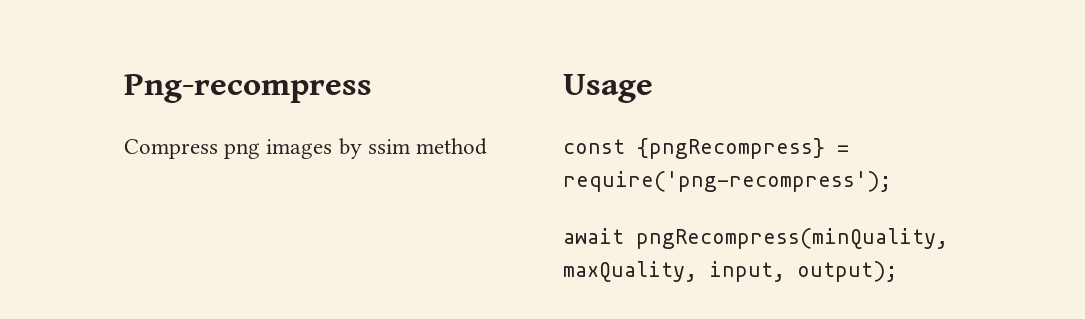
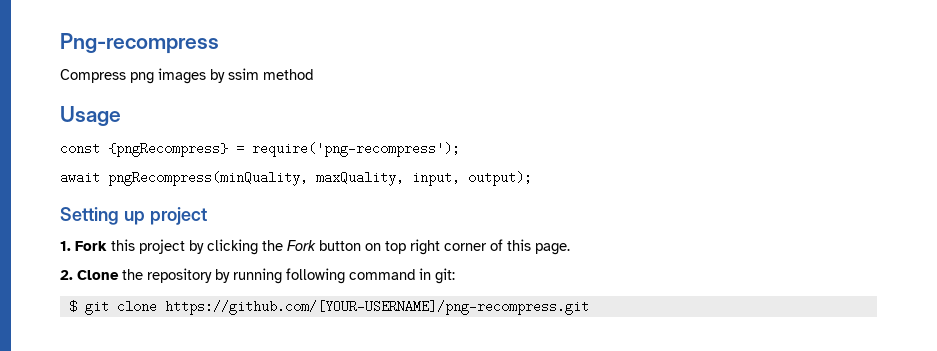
+ Setting up project
+ 1. Fork this project by clicking the Fork button on top right corner of this page.
+ 2. Clone the repository by running following command in git:
+ $ git clone https://github.com/[YOUR-USERNAME]/png-recompress.git

